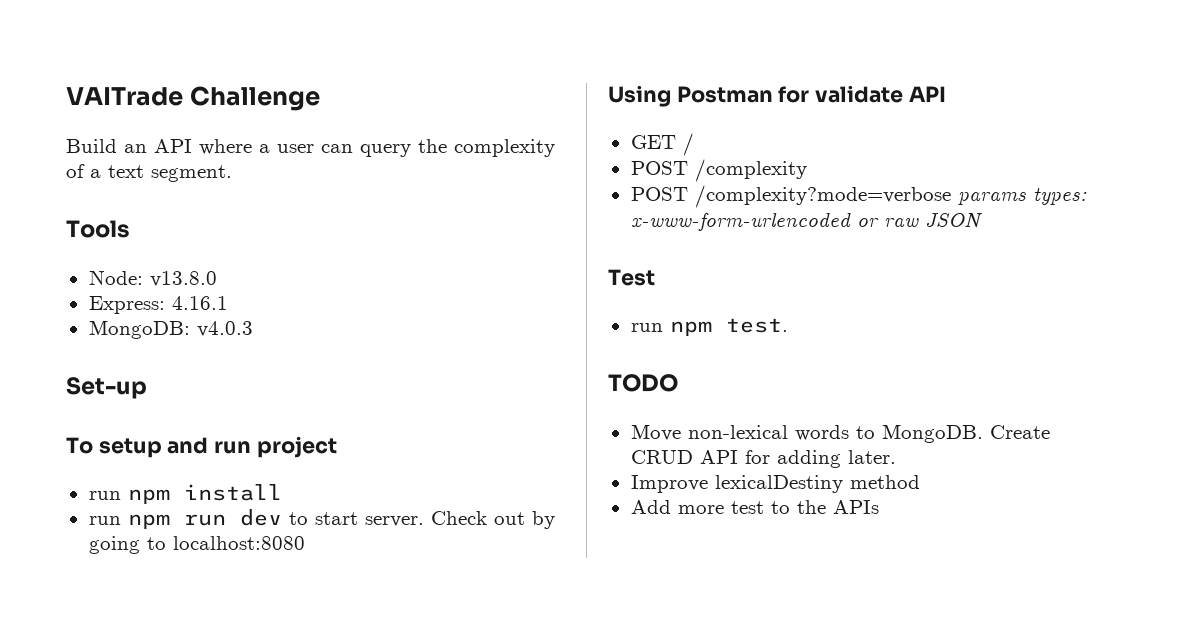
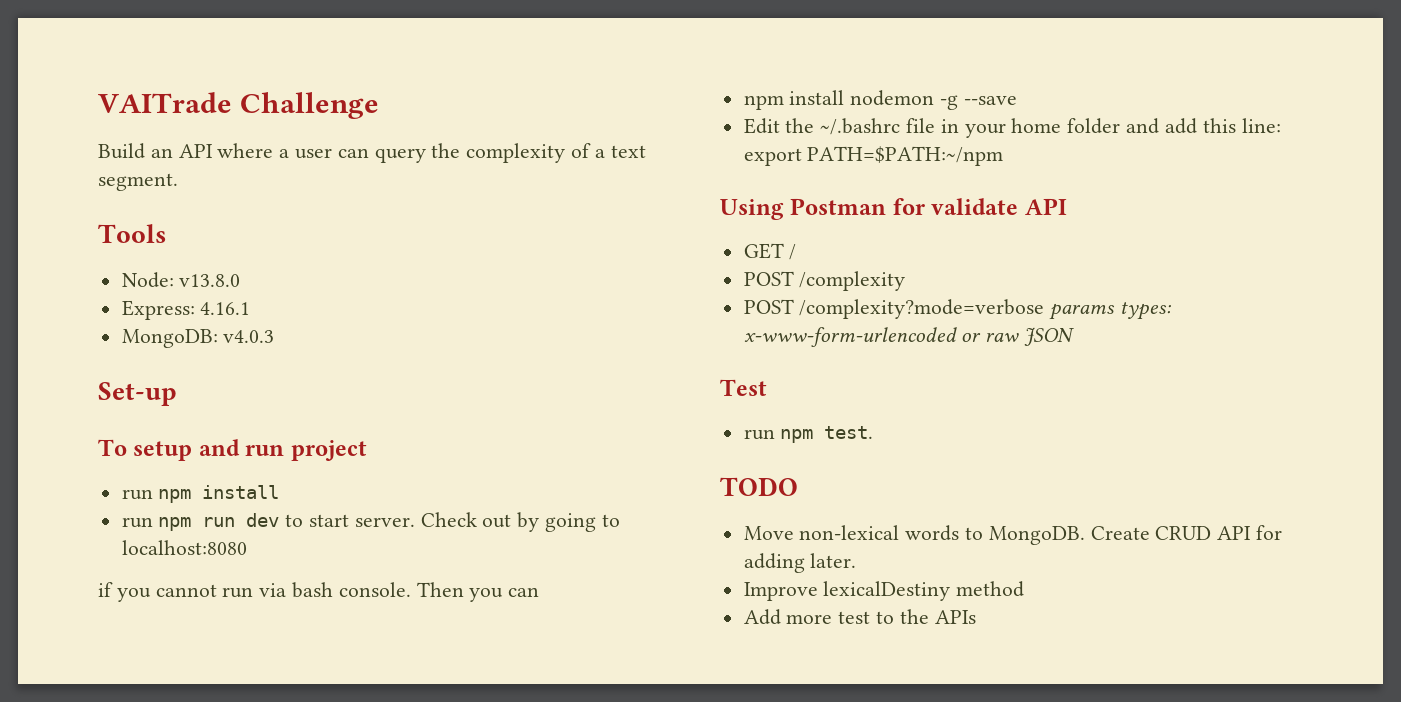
+ if you cannot run via bash console. Then you can
+ npm install nodemon -g --save
+ Edit the ~/.bashrc file in your home folder and add this line: export PATH=$PATH:~/npm

